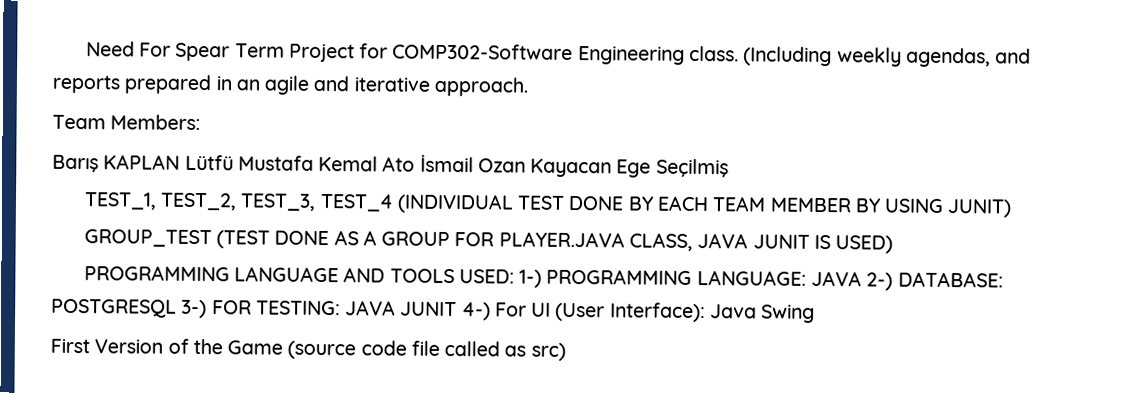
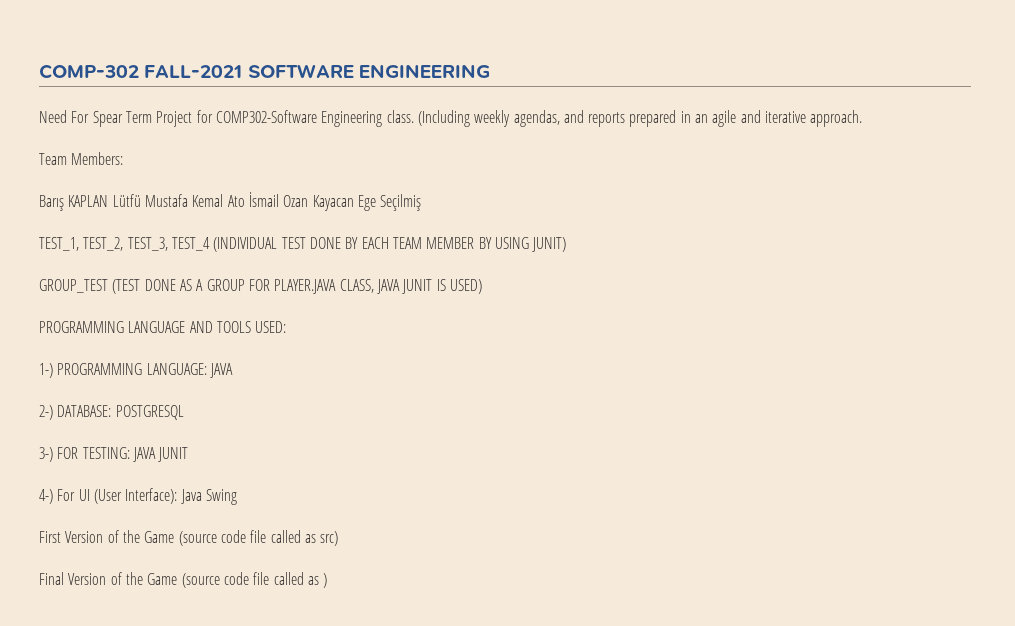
+ COMP-302 FALL-2021 SOFTWARE ENGINEERING
- PROGRAMMING LANGUAGE AND TOOLS USED: 1-) PROGRAMMING LANGUAGE: JAVA 2-) DATABASE: POSTGRESQL 3-) FOR TESTING: JAVA JUNIT 4-) For UI (User Interface): Java Swing
+ PROGRAMMING LANGUAGE AND TOOLS USED:
+ 1-) PROGRAMMING LANGUAGE: JAVA
+ 2-) DATABASE: POSTGRESQL
+ 3-) FOR TESTING: JAVA JUNIT
+ 4-) For UI (User Interface): Java Swing
+ Final Version of the Game (source code file called as )

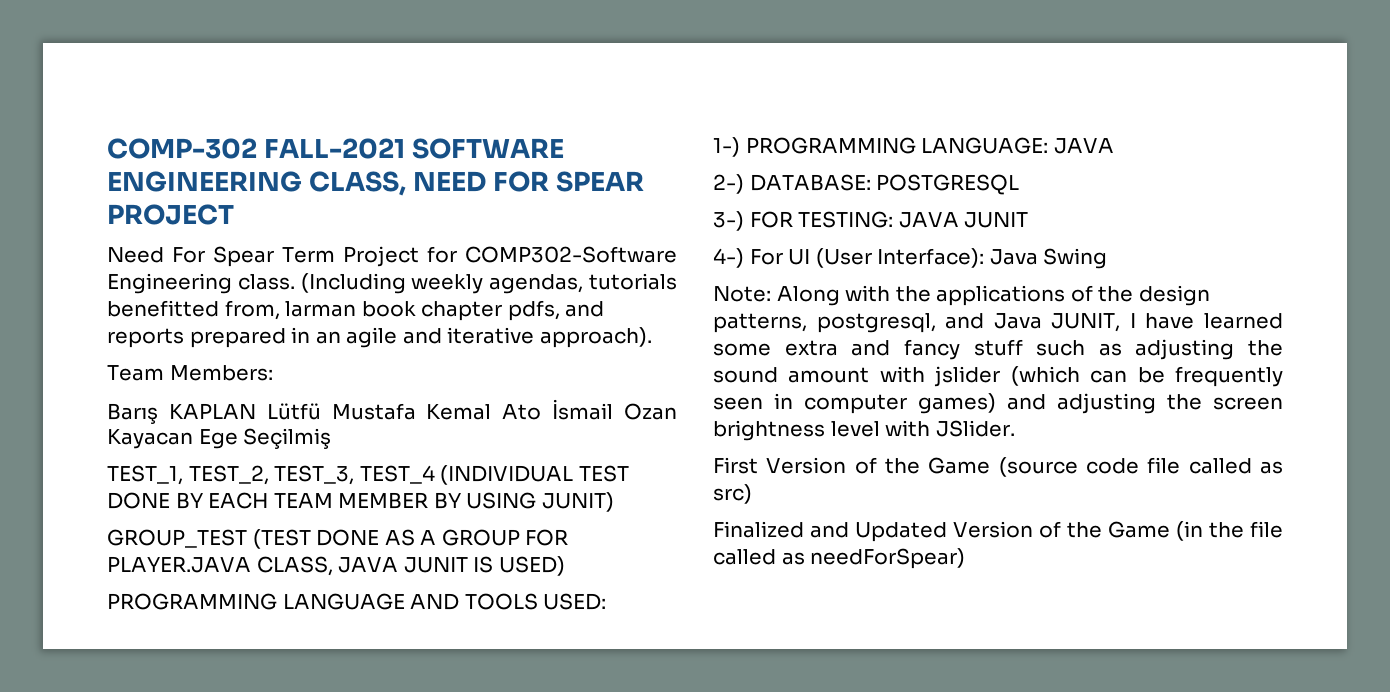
- COMP-302 FALL-2021 SOFTWARE ENGINEERING
+ COMP-302 FALL-2021 SOFTWARE ENGINEERING CLASS, NEED FOR SPEAR PROJECT
- (Including weekly agendas, and reports prepared in an agile and iterative approach.
+ (Including weekly agendas, tutorials benefitted from, larman book chapter pdfs, and reports prepared in an agile and iterative approach).
+ Note: Along with the applications of the design patterns, postgresql, and Java JUNIT, I have learned some extra and fancy stuff such as adjusting the sound amount with jslider (which can be frequently seen in computer games) and adjusting the screen brightness level with JSlider.
- Final Version of the Game (source code file called as )
+ Finalized and Updated Version of the Game (in the file called as needForSpear)

